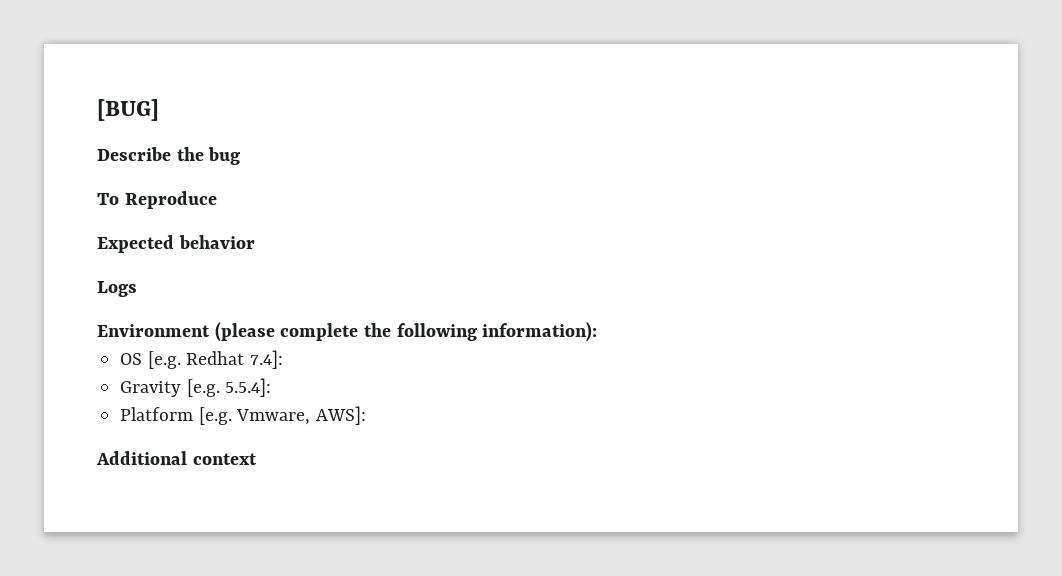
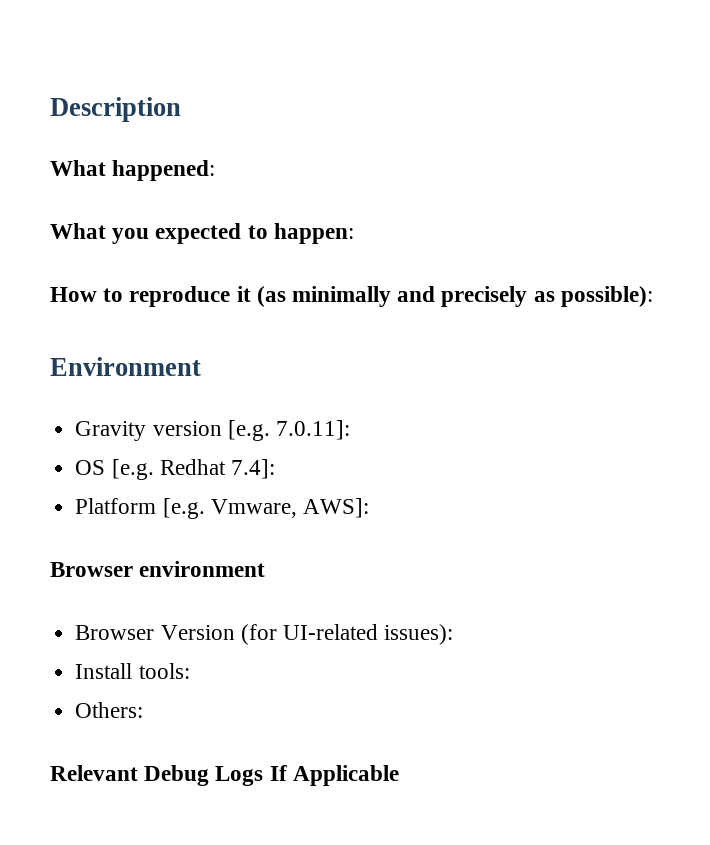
- [BUG]
- Describe the bug
- To Reproduce
- Expected behavior
- Logs
- Environment (please complete the following information):
+ Description
+ What happened:
+ What you expected to happen:
+ How to reproduce it (as minimally and precisely as possible):
+ Environment
+ Gravity version [e.g. 7.0.11]:
- Gravity [e.g. 5.5.4]:
- Additional context
+ Browser environment
+ Browser Version (for UI-related issues):
+ Install tools:
+ Others:
+ Relevant Debug Logs If Applicable

